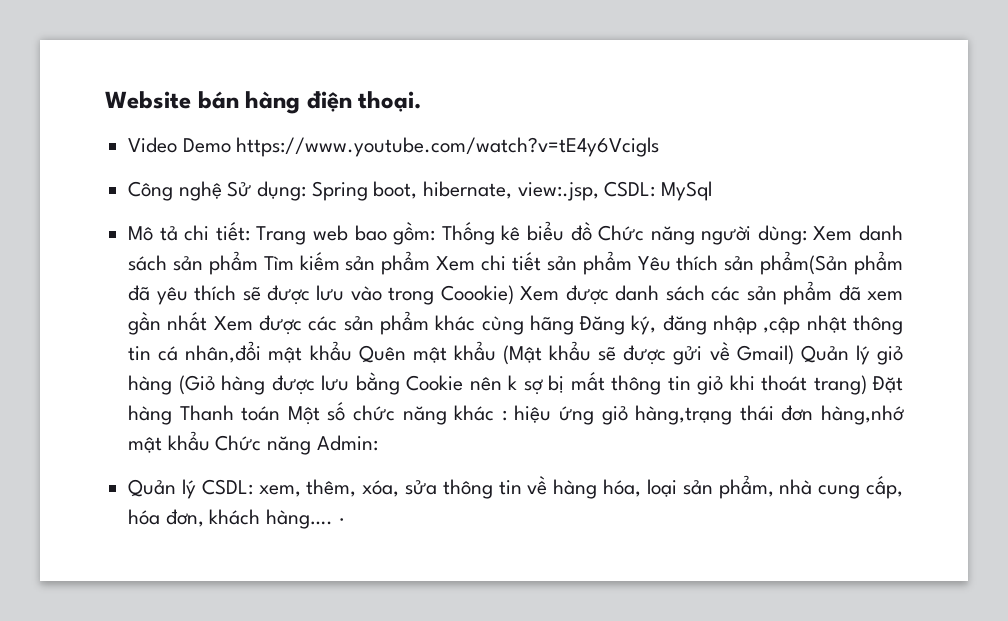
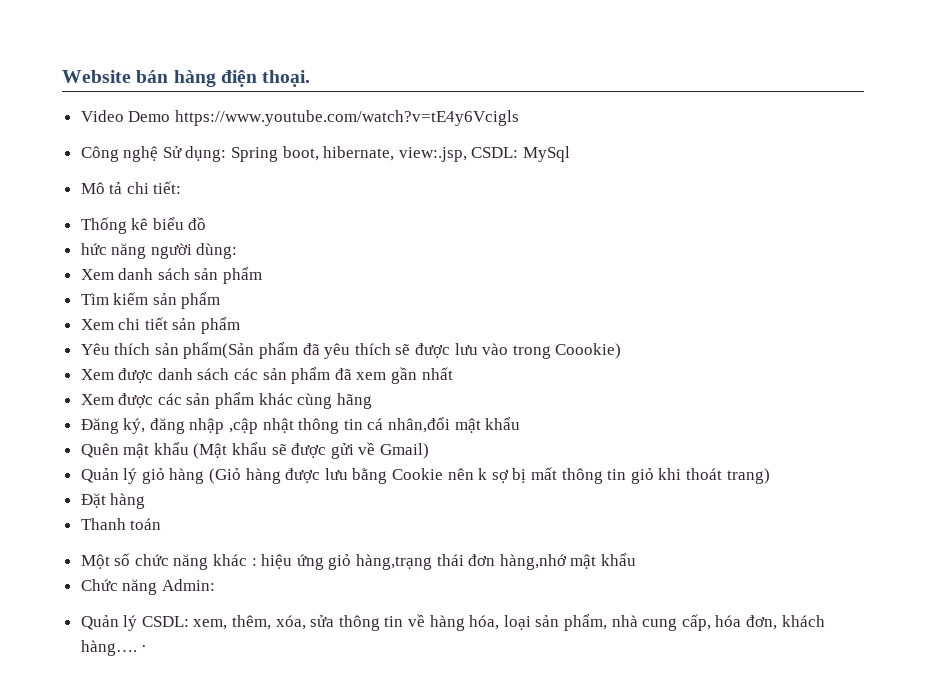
- Mô tả chi tiết: Trang web bao gồm: Thống kê biểu đồ Chức năng người dùng: Xem danh sách sản phẩm Tìm kiếm sản phẩm Xem chi tiết sản phẩm Yêu thích sản phẩm(Sản phẩm đã yêu thích sẽ được lưu vào trong Coookie) Xem được danh sách các sản phẩm đã xem gần nhất Xem được các sản phẩm khác cùng hãng Đăng ký, đăng nhập ,cập nhật thông tin cá nhân,đổi mật khẩu Quên mật khẩu (Mật khẩu sẽ được gửi về Gmail) Quản lý giỏ hàng (Giỏ hàng được lưu bằng Cookie nên k sợ bị mất thông tin giỏ khi thoát trang) Đặt hàng Thanh toán Một số chức năng khác :
+ Mô tả chi tiết:
+ Thống kê biểu đồ
+ hức năng người dùng:
+ Xem danh sách sản phẩm
+ Tìm kiếm sản phẩm
+ Xem chi tiết sản phẩm
+ Yêu thích sản phẩm(Sản phẩm đã yêu thích sẽ được lưu vào trong Coookie)
+ Xem được danh sách các sản phẩm đã xem gần nhất
+ Xem được các sản phẩm khác cùng hãng
+ Đăng ký, đăng nhập ,cập nhật thông tin cá nhân,đổi mật khẩu
+ Quên mật khẩu (Mật khẩu sẽ được gửi về Gmail)
+ Quản lý giỏ hàng (Giỏ hàng được lưu bằng Cookie nên k sợ bị mất thông tin giỏ khi thoát trang)
+ Đặt hàng
+ Thanh toán
+ Một số chức năng khác :
- hiệu ứng giỏ hàng,trạng thái đơn hàng,nhớ mật khẩu Chức năng Admin:
+ hiệu ứng giỏ hàng,trạng thái đơn hàng,nhớ mật khẩu
+ Chức năng Admin:

